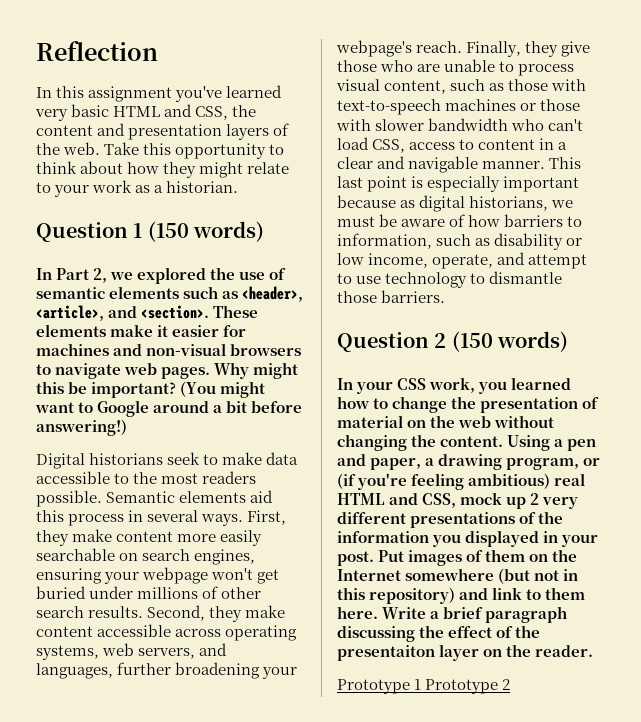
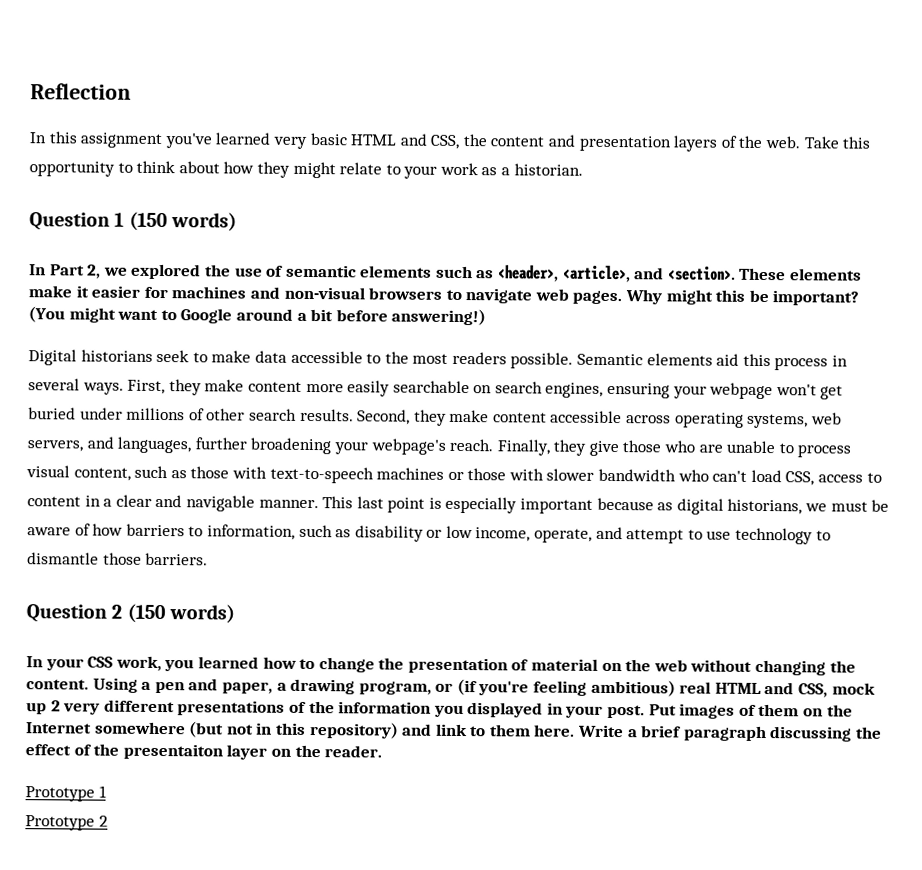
- Prototype 1 Prototype 2
+ Prototype 1
+ Prototype 2

